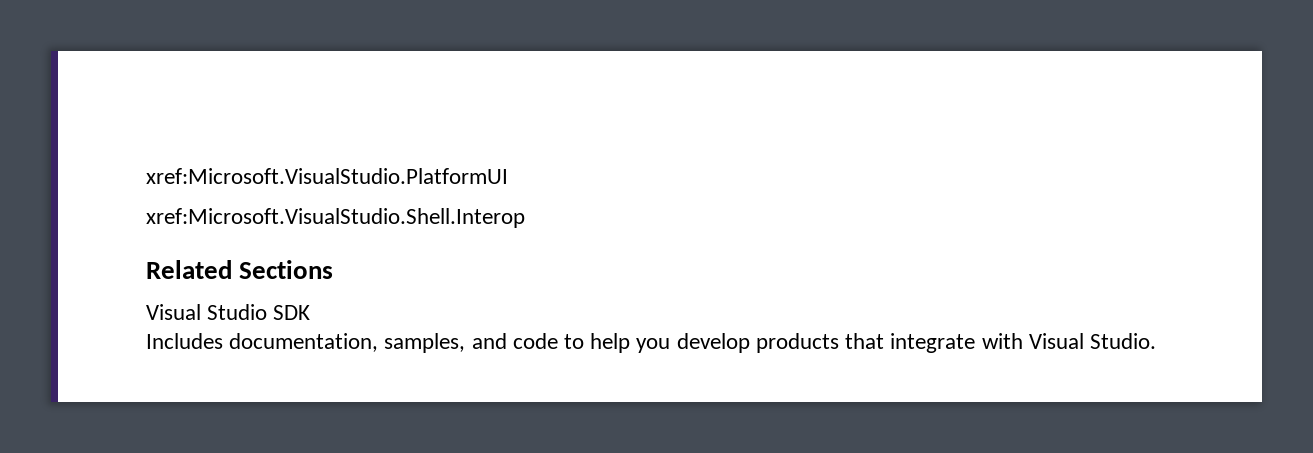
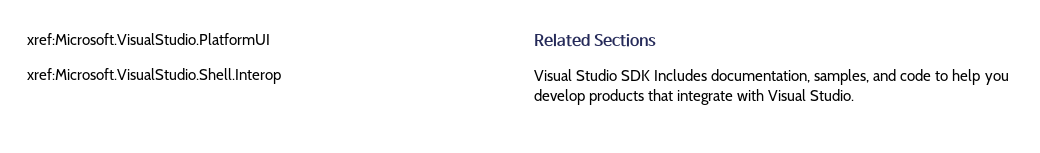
- Visual Studio SDK
- Includes documentation, samples, and code to help you develop products that integrate with Visual Studio.
+ Visual Studio SDK Includes documentation, samples, and code to help you develop products that integrate with Visual Studio.

